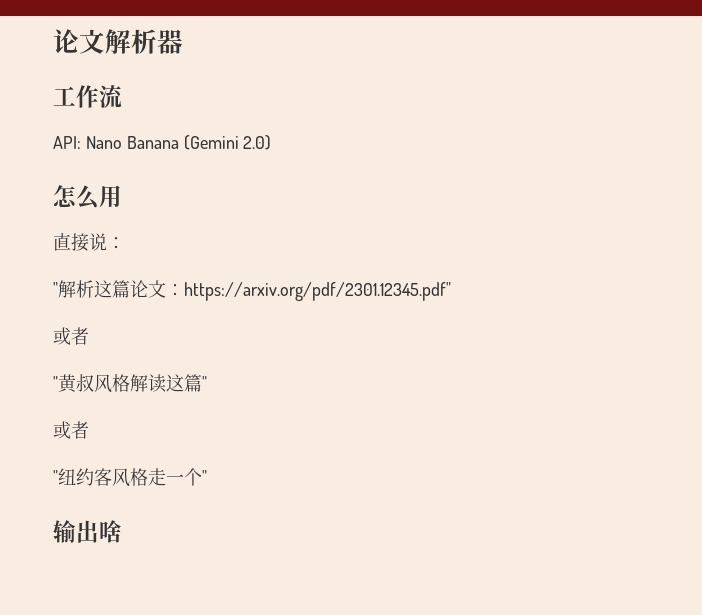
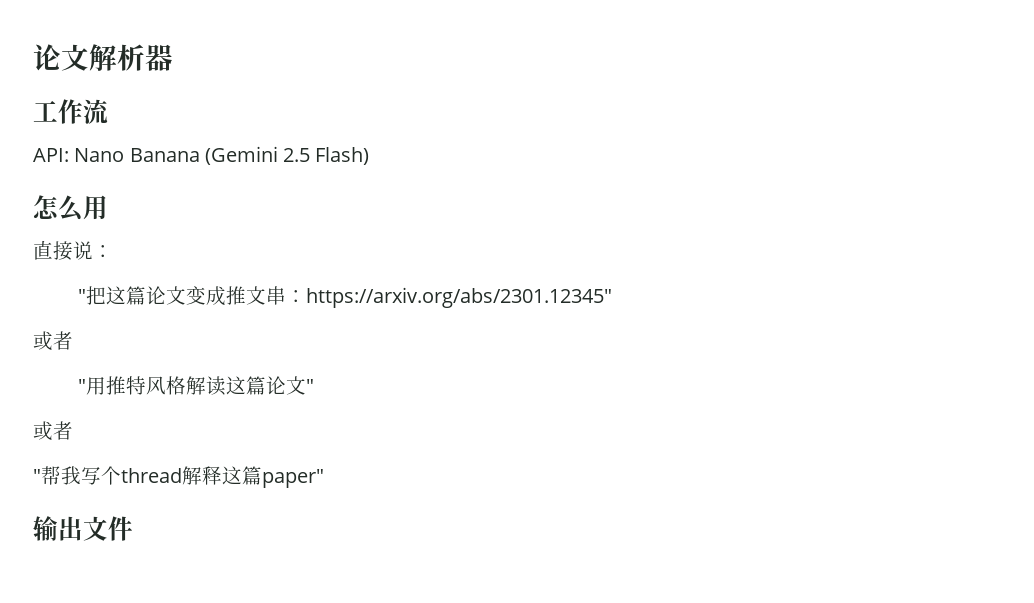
- API: Nano Banana (Gemini 2.0)
+ API: Nano Banana (Gemini 2.5 Flash)
- "解析这篇论文：https://arxiv.org/pdf/2301.12345.pdf"
+ "把这篇论文变成推文串：https://arxiv.org/abs/2301.12345"
  或者
- "黄叔风格解读这篇"
+ "用推特风格解读这篇论文"
- "纽约客风格走一个"
+ "帮我写个thread解释这篇paper"
- 输出啥
+ 输出文件

